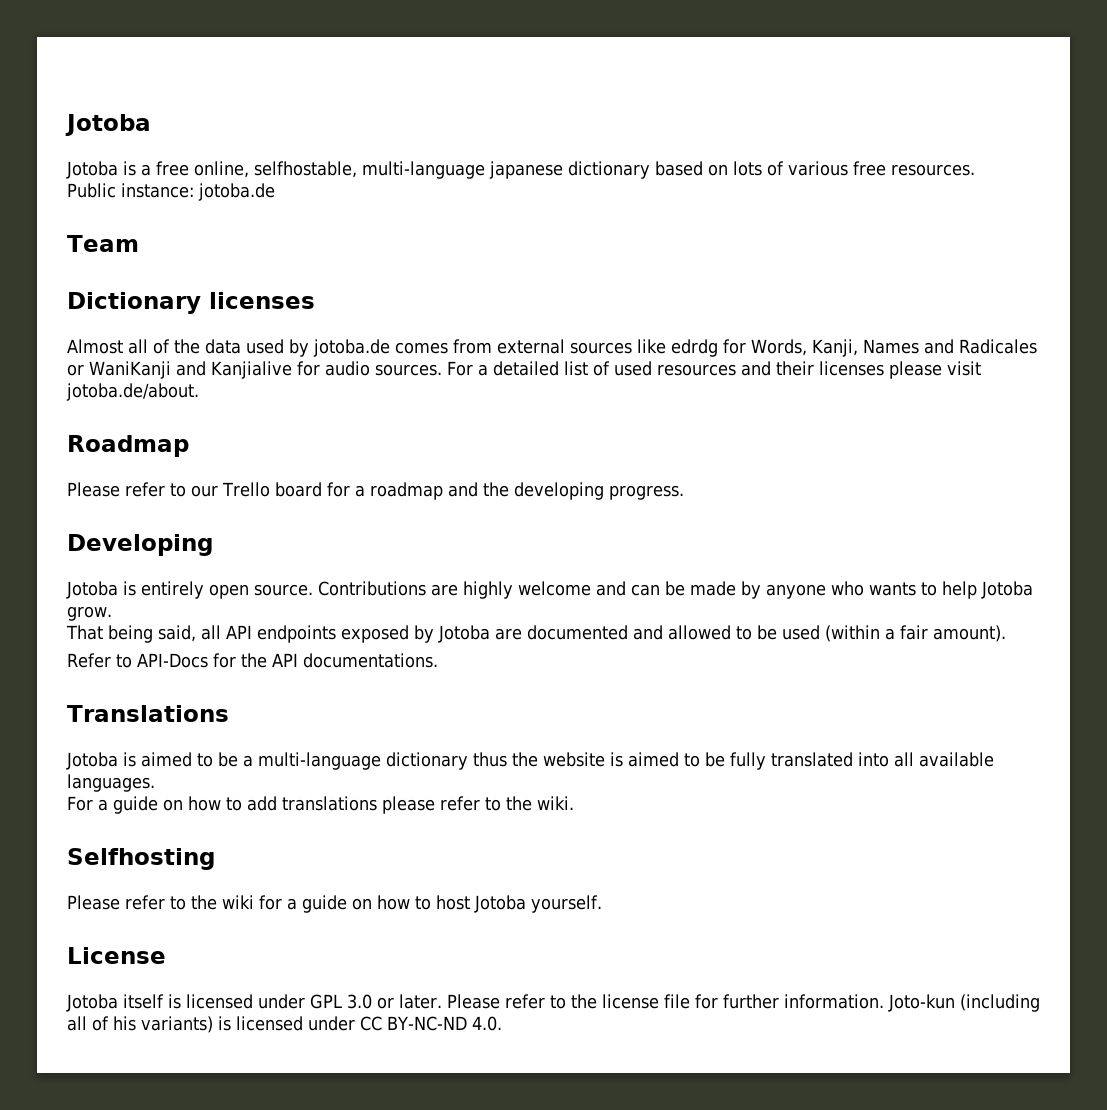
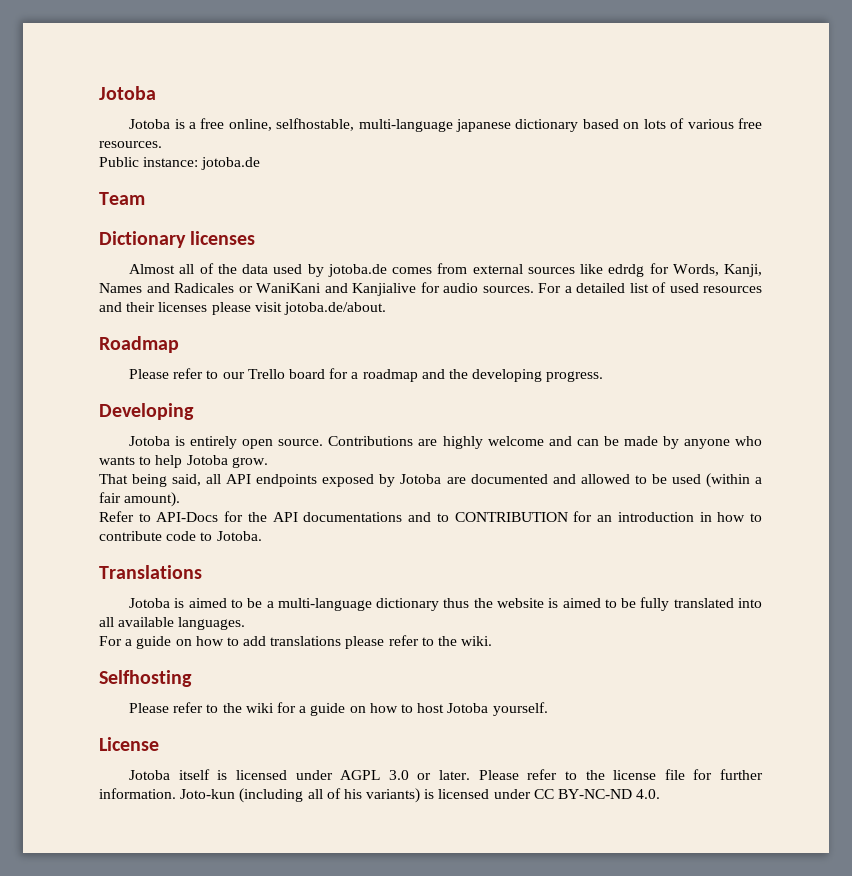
- Almost all of the data used by jotoba.de comes from external sources like edrdg for Words, Kanji, Names and Radicales or WaniKanji and Kanjialive for audio sources.
+ Almost all of the data used by jotoba.de comes from external sources like edrdg for Words, Kanji, Names and Radicales or WaniKani and Kanjialive for audio sources.
- Refer to API-Docs for the API documentations.
+ Refer to API-Docs for the API documentations and to CONTRIBUTION for an introduction in how to contribute code to Jotoba.
- Jotoba itself is licensed under GPL 3.0 or later.
+ Jotoba itself is licensed under AGPL 3.0 or later.

